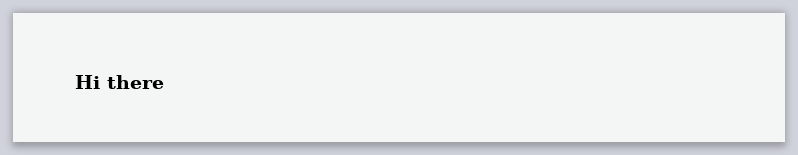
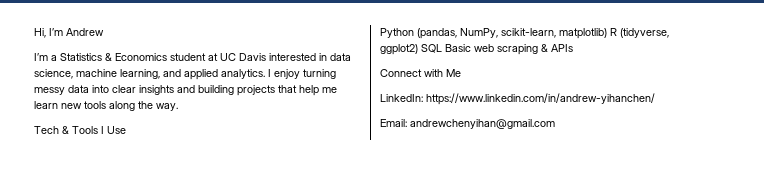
- Hi there
+ Hi, I’m Andrew
+ I’m a Statistics & Economics student at UC Davis interested in data science, machine learning, and applied analytics. I enjoy turning messy data into clear insights and building projects that help me learn new tools along the way.
+ Tech & Tools I Use
+ Python (pandas, NumPy, scikit-learn, matplotlib) R (tidyverse, ggplot2) SQL Basic web scraping & APIs
+ Connect with Me
+ LinkedIn: https://www.linkedin.com/in/andrew-yihanchen/
+ Email: andrewchenyihan@gmail.com

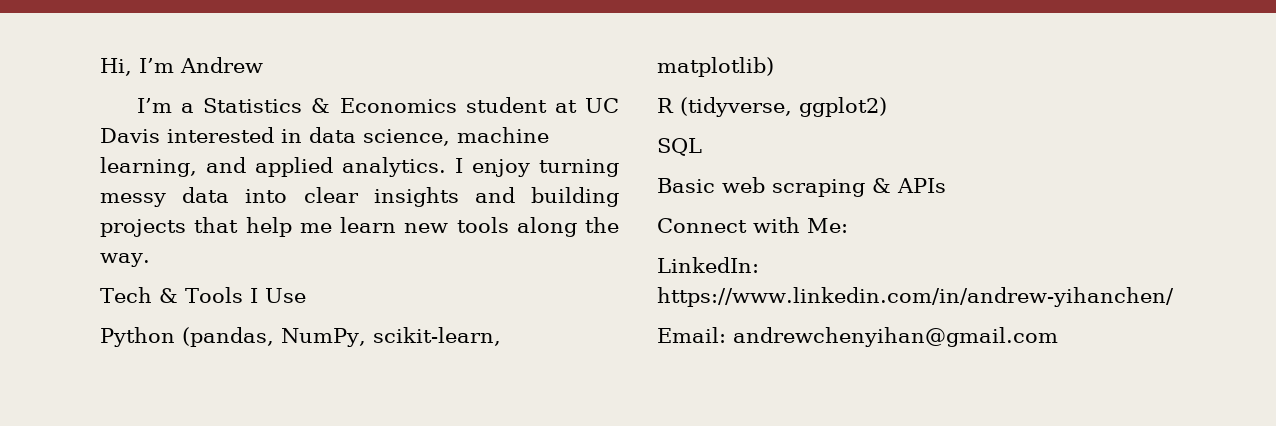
- Python (pandas, NumPy, scikit-learn, matplotlib) R (tidyverse, ggplot2) SQL Basic web scraping & APIs
+ Python (pandas, NumPy, scikit-learn, matplotlib)
+ R (tidyverse, ggplot2)
+ SQL
+ Basic web scraping & APIs
- Connect with Me
+ Connect with Me:

